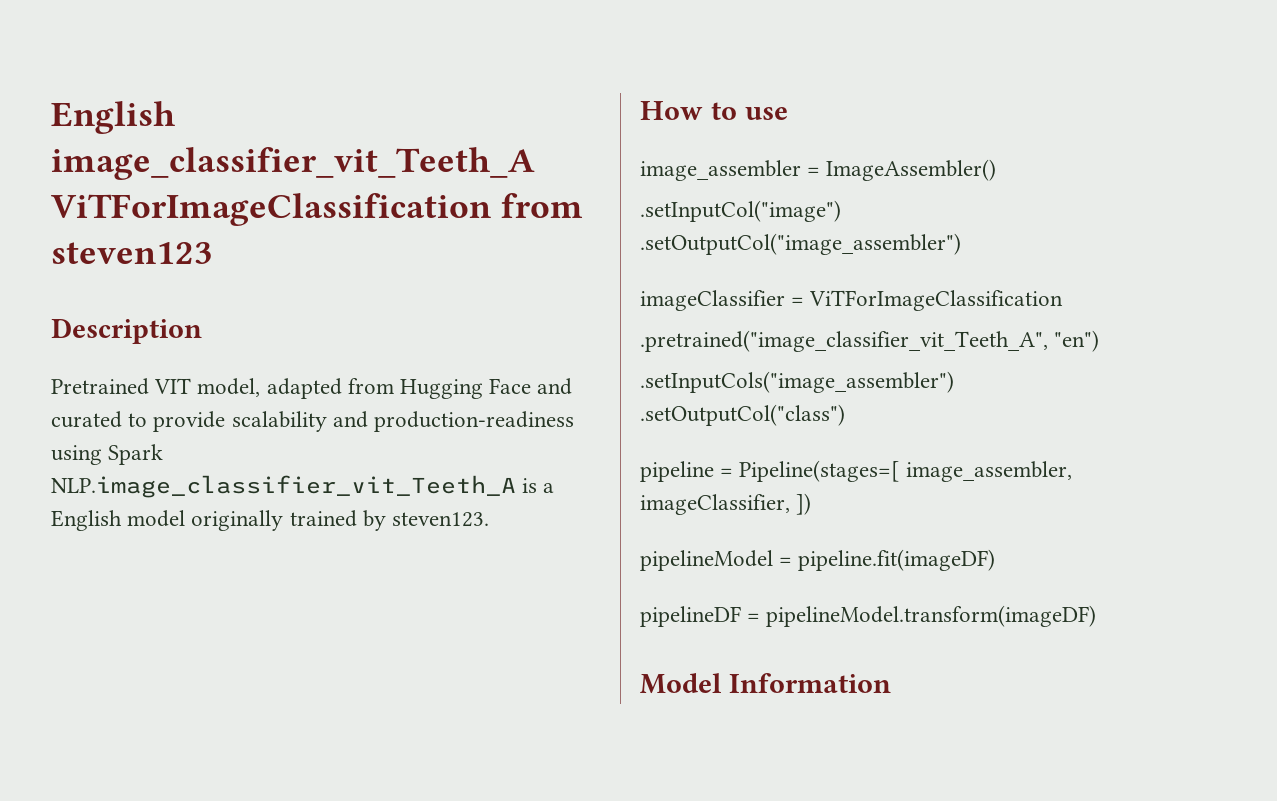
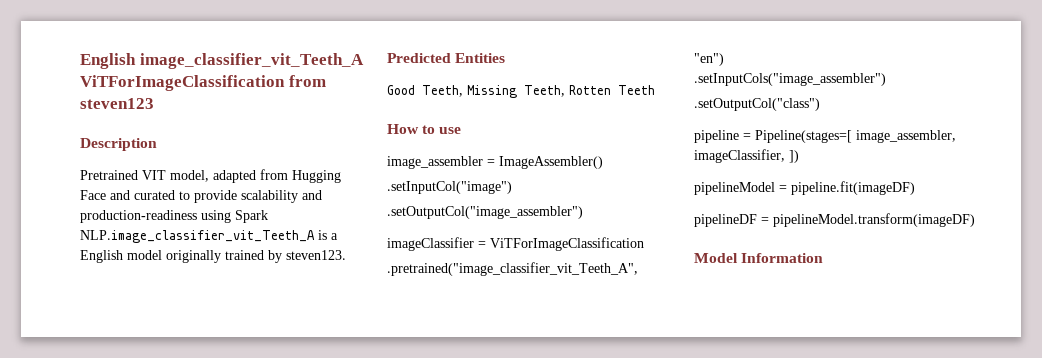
+ Predicted Entities
+ Good Teeth, Missing Teeth, Rotten Teeth

